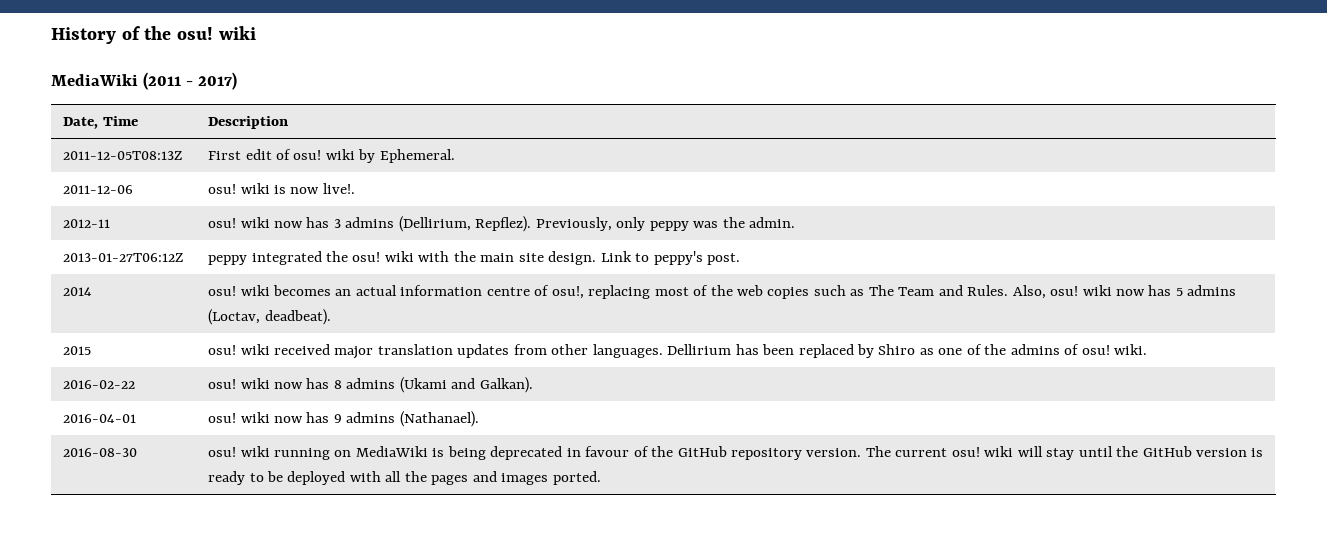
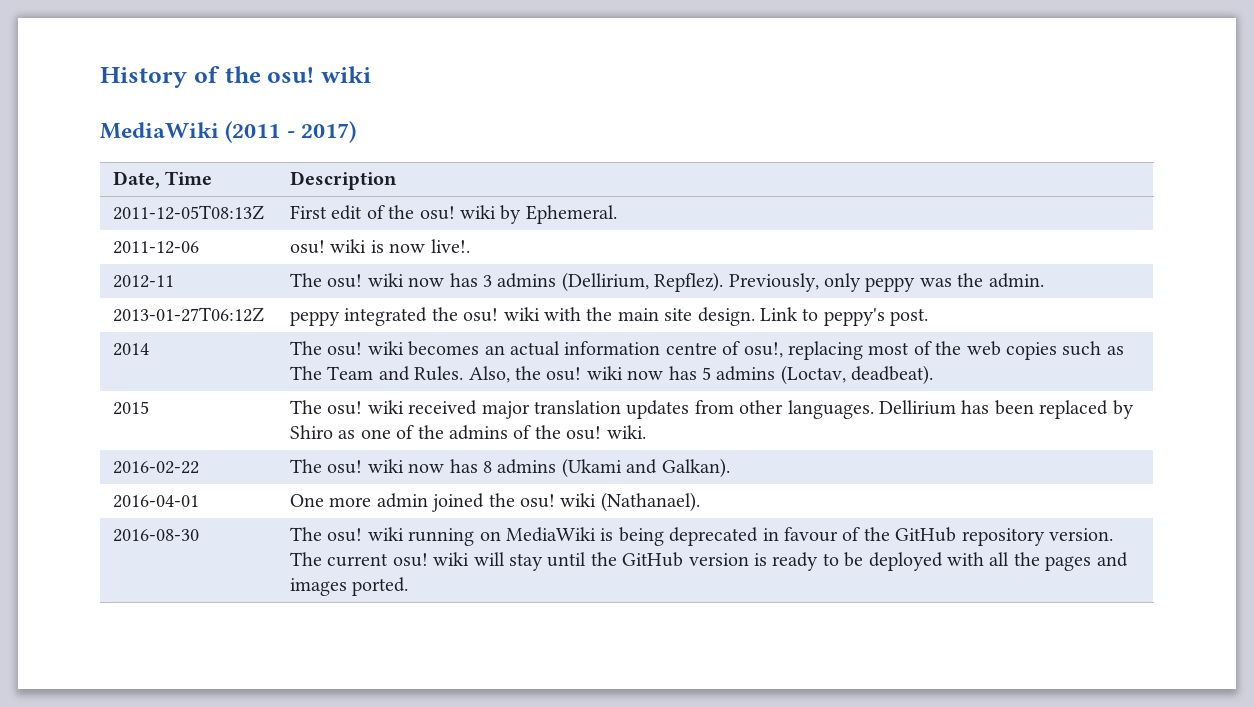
- 2011-12-05T08:13Z | First edit of osu! wiki by Ephemeral.
+ 2011-12-05T08:13Z | First edit of the osu! wiki by Ephemeral.
- 2012-11 | osu! wiki now has 3 admins (Dellirium, Repflez). Previously, only peppy was the admin.
+ 2012-11 | The osu! wiki now has 3 admins (Dellirium, Repflez). Previously, only peppy was the admin.
- 2014 | osu! wiki becomes an actual information centre of osu!, replacing most of the web copies such as The Team and Rules. Also, osu! wiki now has 5 admins (Loctav, deadbeat).
+ 2014 | The osu! wiki becomes an actual information centre of osu!, replacing most of the web copies such as The Team and Rules. Also, the osu! wiki now has 5 admins (Loctav, deadbeat).
- 2015 | osu! wiki received major translation updates from other languages. Dellirium has been replaced by Shiro as one of the admins of osu! wiki.
+ 2015 | The osu! wiki received major translation updates from other languages. Dellirium has been replaced by Shiro as one of the admins of the osu! wiki.
- 2016-02-22 | osu! wiki now has 8 admins (Ukami and Galkan).
+ 2016-02-22 | The osu! wiki now has 8 admins (Ukami and Galkan).
- 2016-04-01 | osu! wiki now has 9 admins (Nathanael).
+ 2016-04-01 | One more admin joined the osu! wiki (Nathanael).
- 2016-08-30 | osu! wiki running on MediaWiki is being deprecated in favour of the GitHub repository version. The current osu! wiki will stay until the GitHub version is ready to be deployed with all the pages and images ported.
+ 2016-08-30 | The osu! wiki running on MediaWiki is being deprecated in favour of the GitHub repository version. The current osu! wiki will stay until the GitHub version is ready to be deployed with all the pages and images ported.

